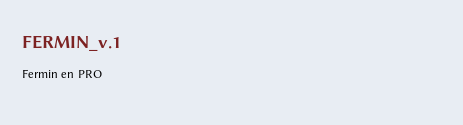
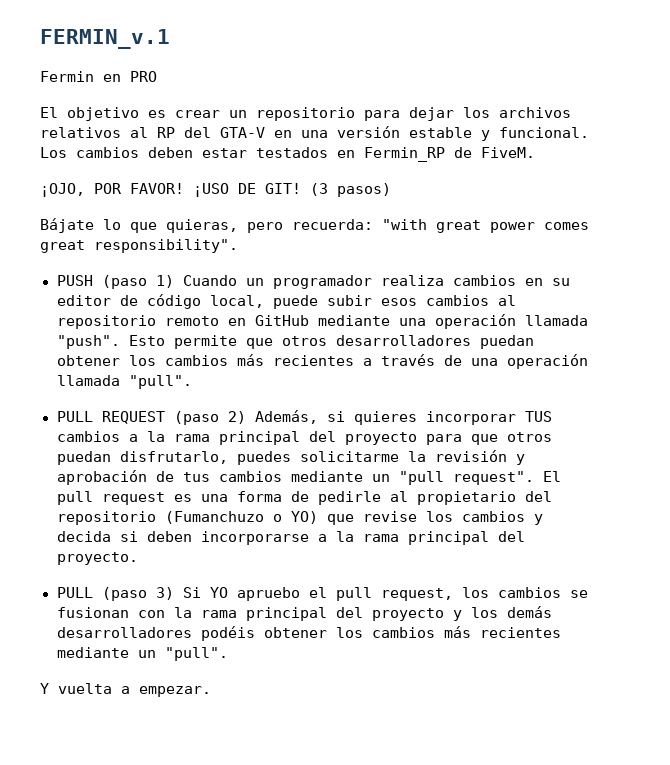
+ El objetivo es crear un repositorio para dejar los archivos relativos al RP del GTA-V en una versión estable y funcional. Los cambios deben estar testados en Fermin_RP de FiveM.
+ ¡OJO, POR FAVOR! ¡USO DE GIT! (3 pasos)
+ Bájate lo que quieras, pero recuerda: "with great power comes great responsibility".
+ PUSH (paso 1) Cuando un programador realiza cambios en su editor de código local, puede subir esos cambios al repositorio remoto en GitHub mediante una operación llamada "push". Esto permite que otros desarrolladores puedan obtener los cambios más recientes a través de una operación llamada "pull".
+ PULL REQUEST (paso 2) Además, si quieres incorporar TUS cambios a la rama principal del proyecto para que otros puedan disfrutarlo, puedes solicitarme la revisión y aprobación de tus cambios mediante un "pull request". El pull request es una forma de pedirle al propietario del repositorio (Fumanchuzo o YO) que revise los cambios y decida si deben incorporarse a la rama principal del proyecto.
+ PULL (paso 3) Si YO apruebo el pull request, los cambios se fusionan con la rama principal del proyecto y los demás desarrolladores podéis obtener los cambios más recientes mediante un "pull".
+ Y vuelta a empezar.

